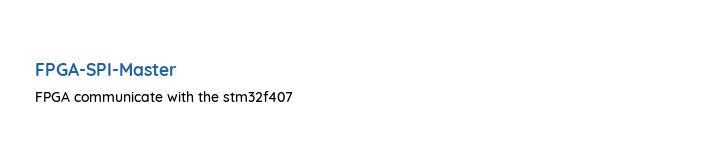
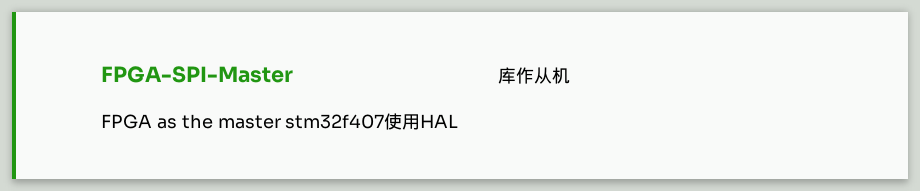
- FPGA communicate with the stm32f407
+ FPGA as the master stm32f407使用HAL库作从机

